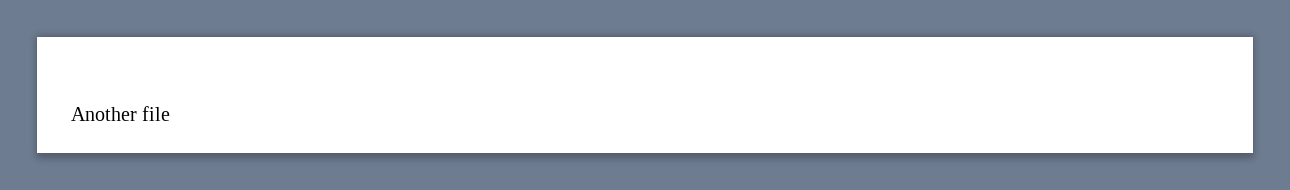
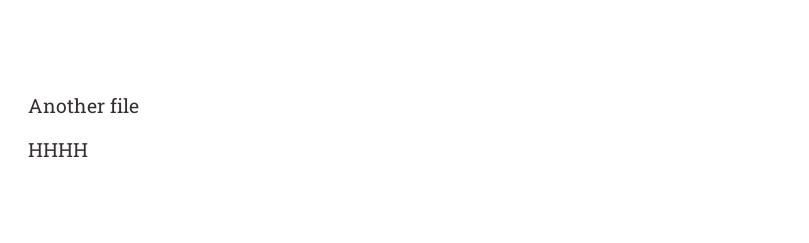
+ HHHH

